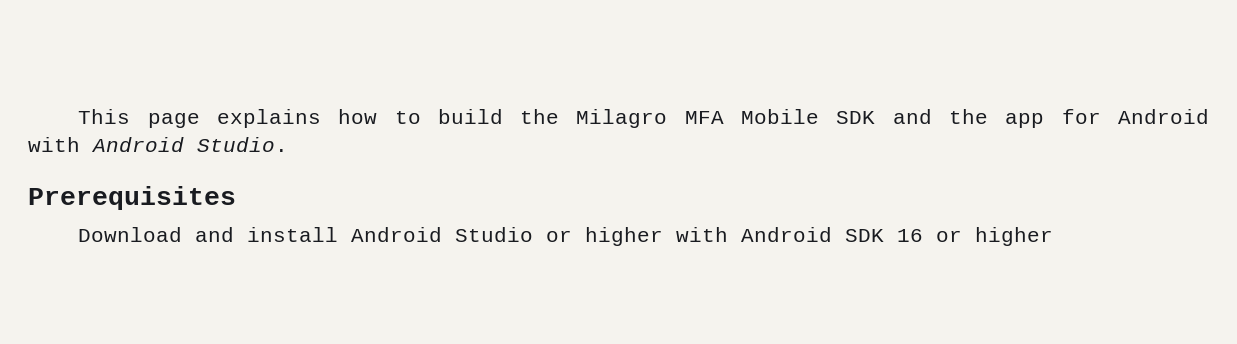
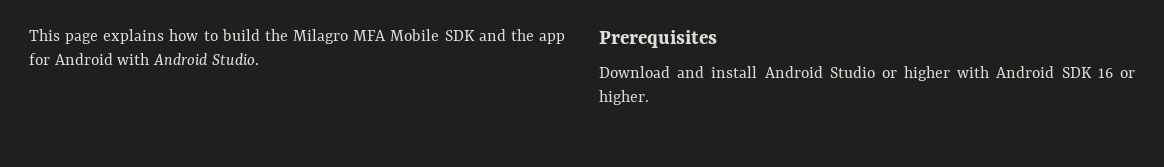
- Download and install Android Studio or higher with Android SDK 16 or higher
+ Download and install Android Studio or higher with Android SDK 16 or higher.

